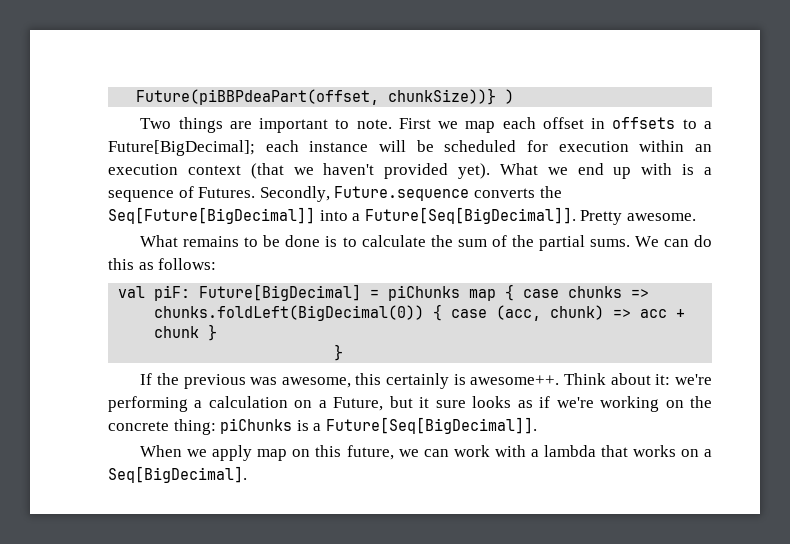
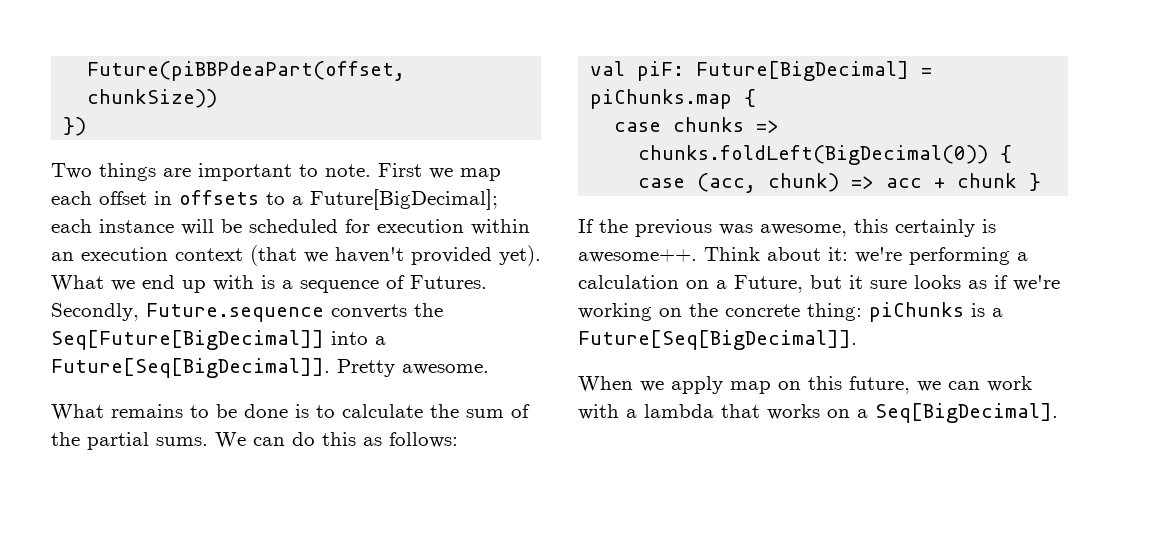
- Future(piBBPdeaPart(offset, chunkSize))} )
+ Future(piBBPdeaPart(offset, chunkSize))
+ })
- val piF: Future[BigDecimal] = piChunks map { case chunks =>
+ val piF: Future[BigDecimal] = piChunks.map {
+ case chunks =>
  chunks.foldLeft(BigDecimal(0)) { case (acc, chunk) => acc + chunk }
- }

